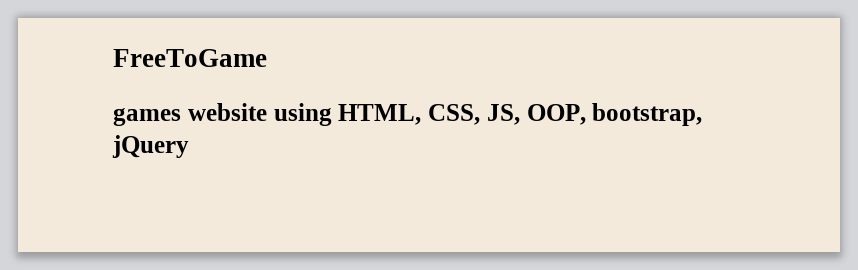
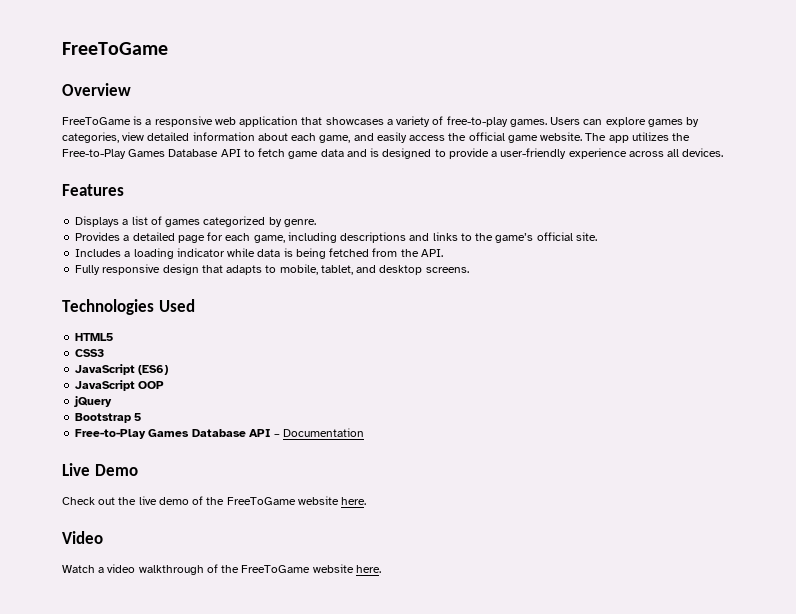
- games website using HTML, CSS, JS, OOP, bootstrap, jQuery
+ Overview
+ FreeToGame is a responsive web application that showcases a variety of free-to-play games. Users can explore games by categories, view detailed information about each game, and easily access the official game website. The app utilizes the Free-to-Play Games Database API to fetch game data and is designed to provide a user-friendly experience across all devices.
+ Features
+ Displays a list of games categorized by genre.
+ Provides a detailed page for each game, including descriptions and links to the game’s official site.
+ Includes a loading indicator while data is being fetched from the API.
+ Fully responsive design that adapts to mobile, tablet, and desktop screens.
+ Technologies Used
+ HTML5
+ CSS3
+ JavaScript (ES6)
+ JavaScript OOP
+ jQuery
+ Bootstrap 5
+ Free-to-Play Games Database API – Documentation
+ Live Demo
+ Check out the live demo of the FreeToGame website here.
+ Video
+ Watch a video walkthrough of the FreeToGame website here.

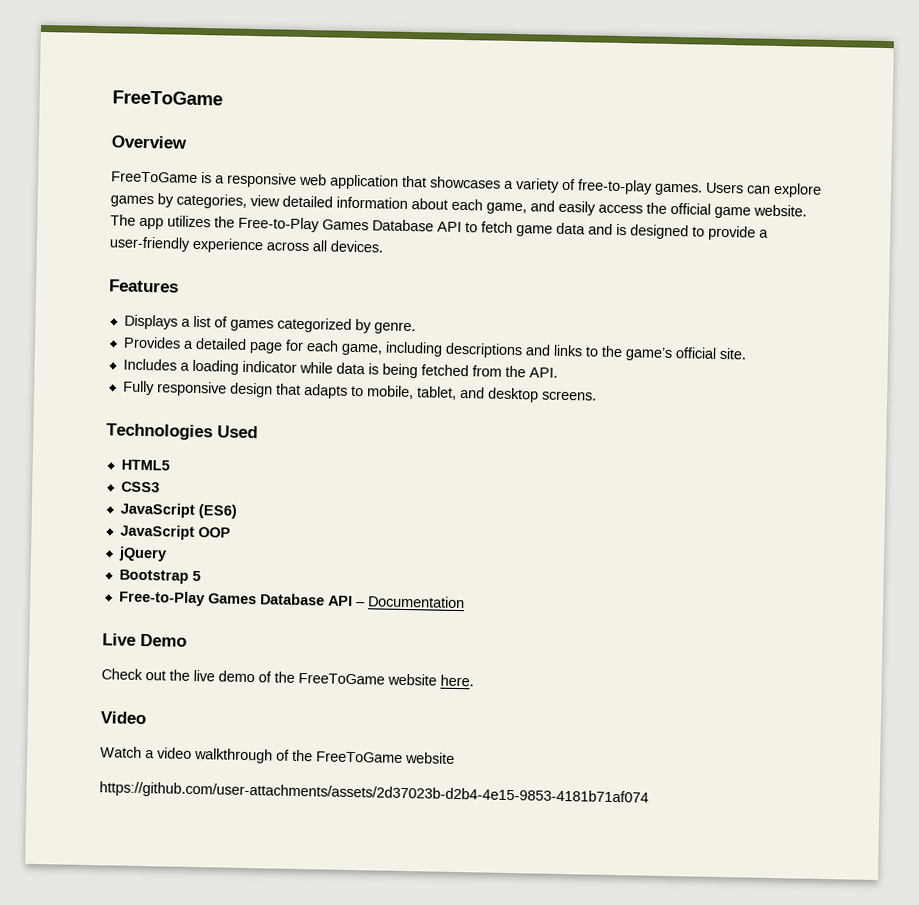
- Watch a video walkthrough of the FreeToGame website here.
+ Watch a video walkthrough of the FreeToGame website
+ https://github.com/user-attachments/assets/2d37023b-d2b4-4e15-9853-4181b71af074

